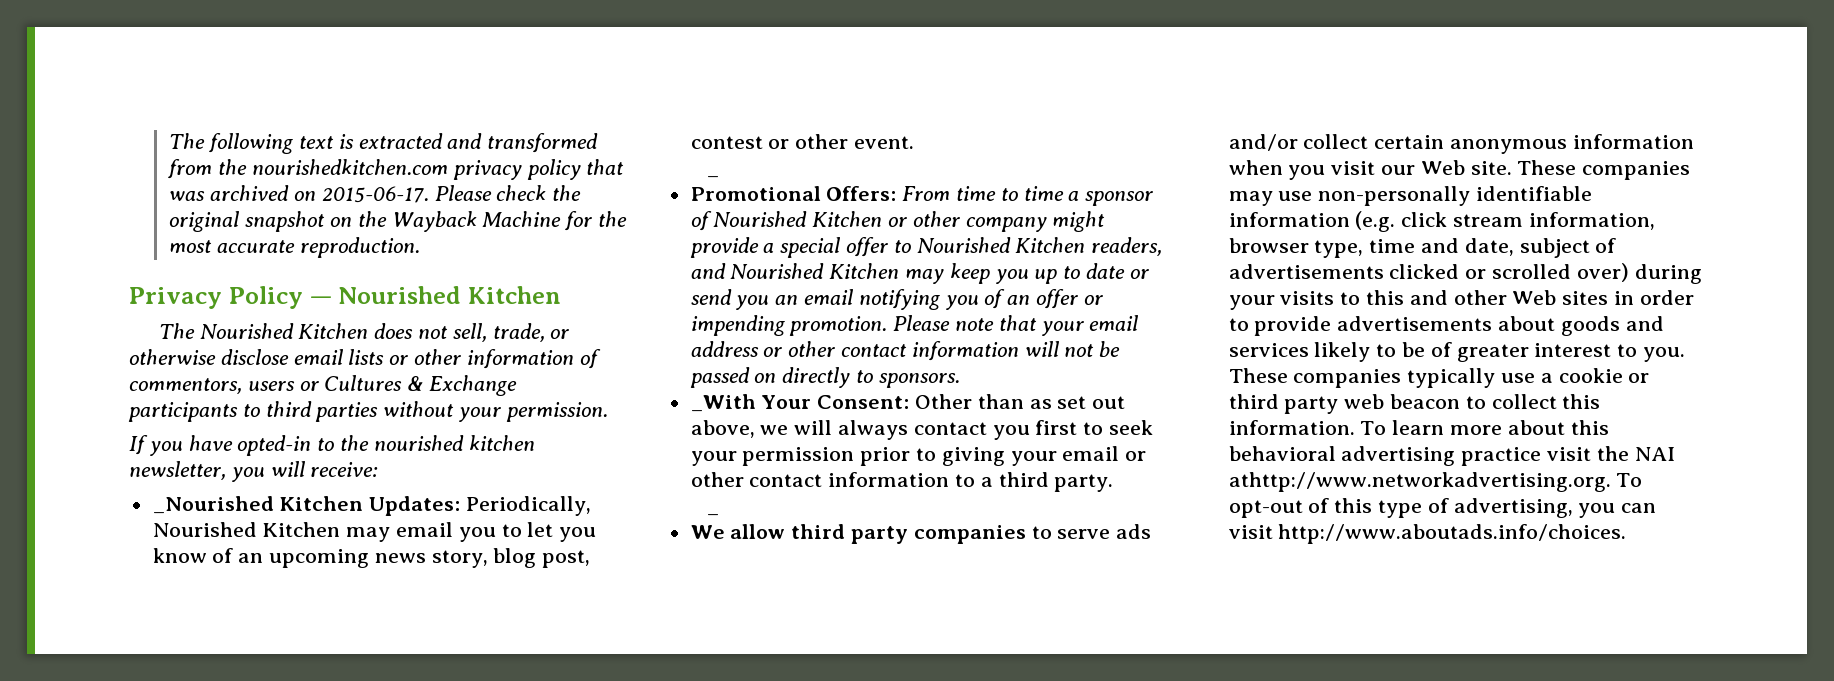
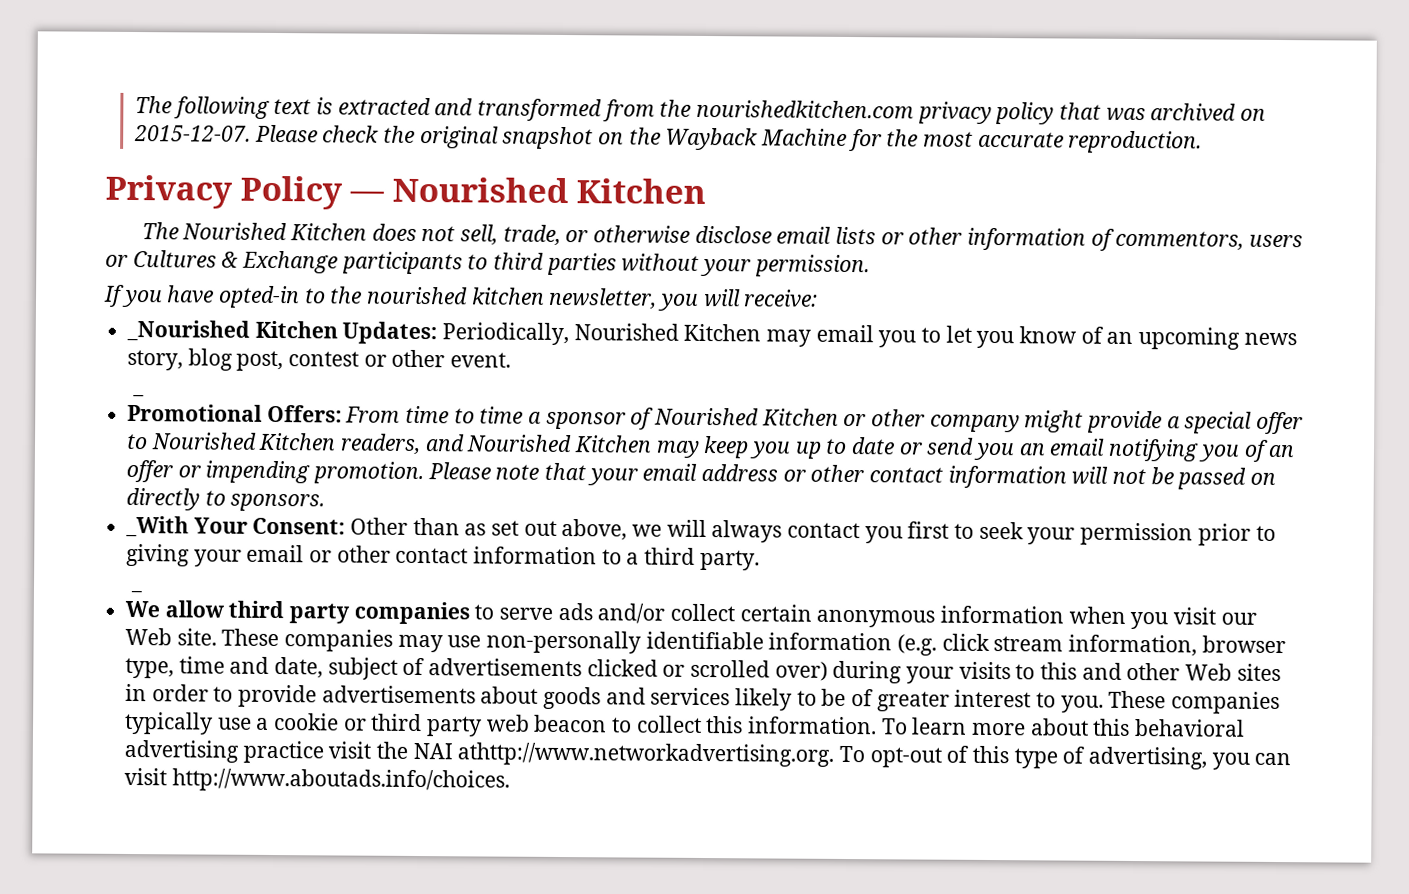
- The following text is extracted and transformed from the nourishedkitchen.com privacy policy that was archived on 2015-06-17.
+ The following text is extracted and transformed from the nourishedkitchen.com privacy policy that was archived on 2015-12-07.

